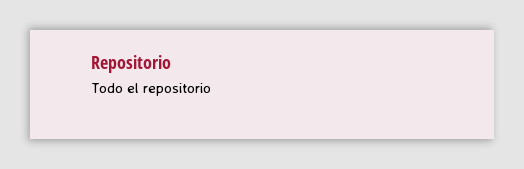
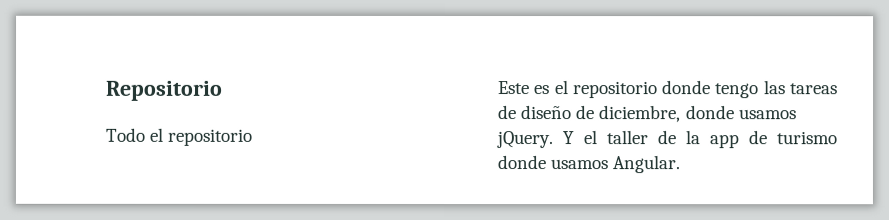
+ Este es el repositorio donde tengo las tareas de diseño de diciembre, donde usamos jQuery. Y el taller de la app de turismo donde usamos Angular.

